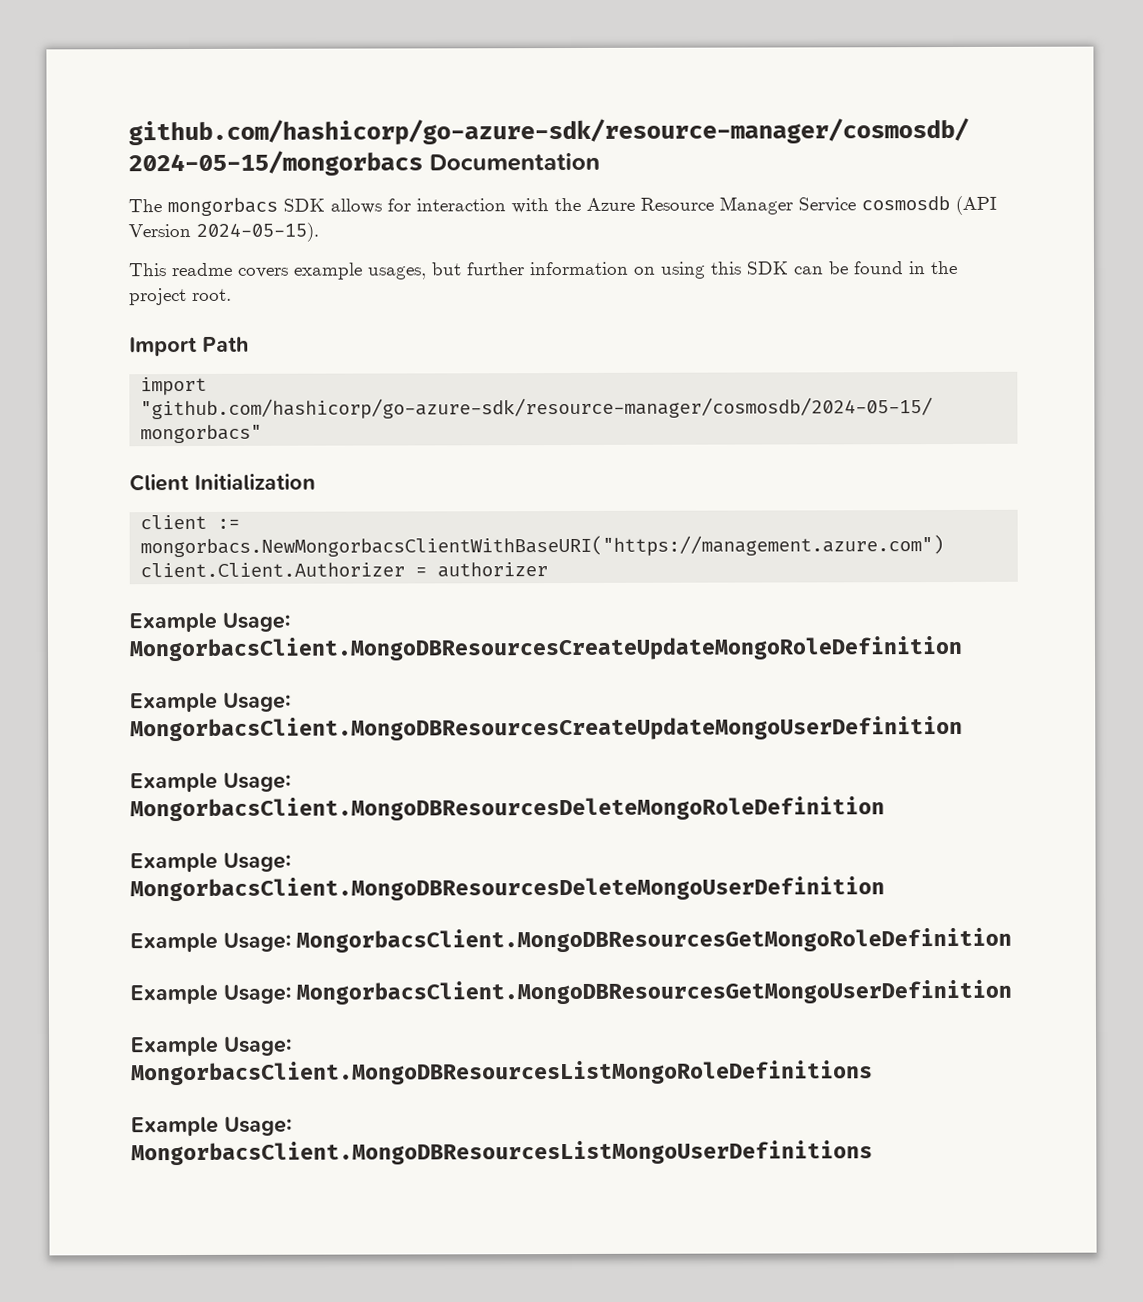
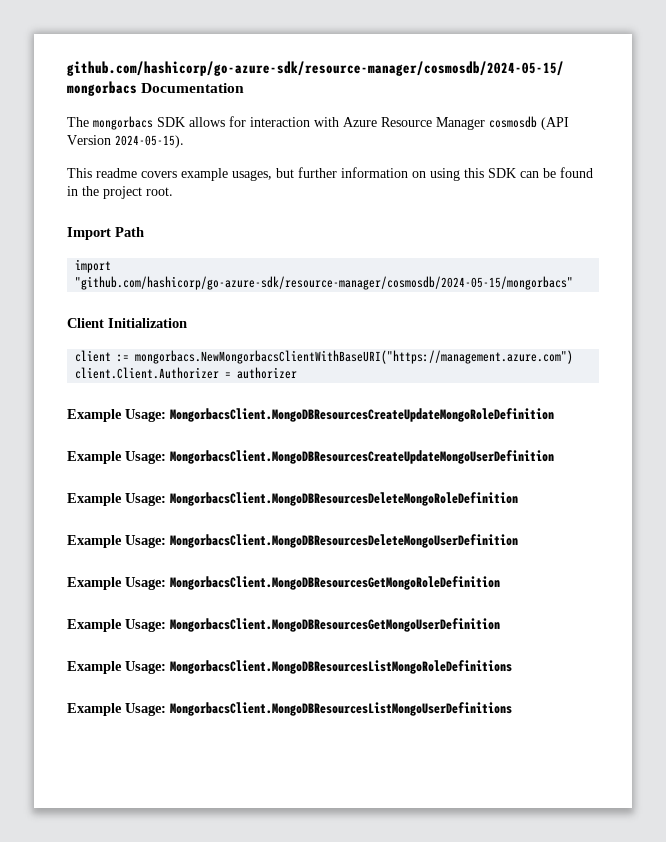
- The mongorbacs SDK allows for interaction with the Azure Resource Manager Service cosmosdb (API Version 2024-05-15).
+ The mongorbacs SDK allows for interaction with Azure Resource Manager cosmosdb (API Version 2024-05-15).

